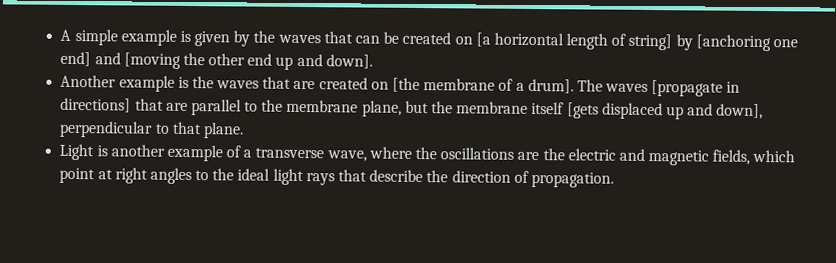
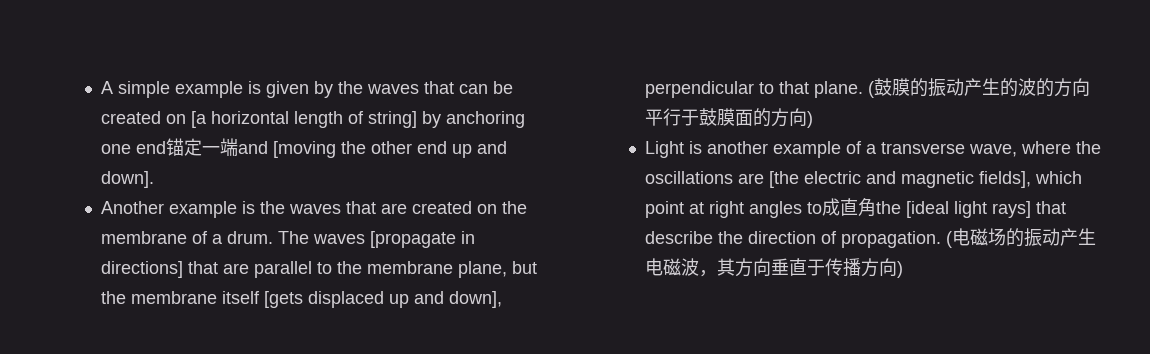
- A simple example is given by the waves that can be created on [a horizontal length of string] by [anchoring one end] and [moving the other end up and down].
+ A simple example is given by the waves that can be created on [a horizontal length of string] by anchoring one end锚定一端and [moving the other end up and down].
- Another example is the waves that are created on [the membrane of a drum].
+ Another example is the waves that are created on the membrane of a drum.
+ (鼓膜的振动产生的波的方向平行于鼓膜面的方向)
- Light is another example of a transverse wave, where the oscillations are the electric and magnetic fields, which point at right angles to the ideal light rays that describe the direction of propagation.
+ Light is another example of a transverse wave, where the oscillations are [the electric and magnetic fields], which point at right angles to成直角the [ideal light rays] that describe the direction of propagation.
+ (电磁场的振动产生电磁波，其方向垂直于传播方向)

